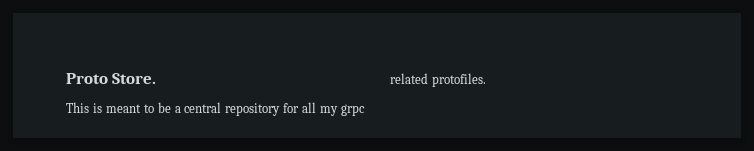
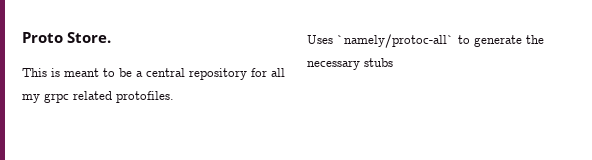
+ Uses `namely/protoc-all` to generate the necessary stubs

